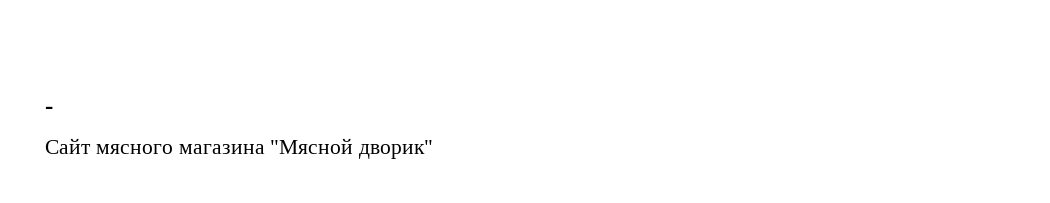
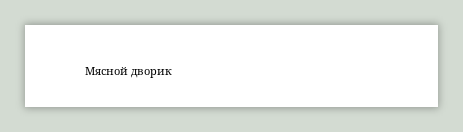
- -
- Сайт мясного магазина "Мясной дворик"
+ Мясной дворик

